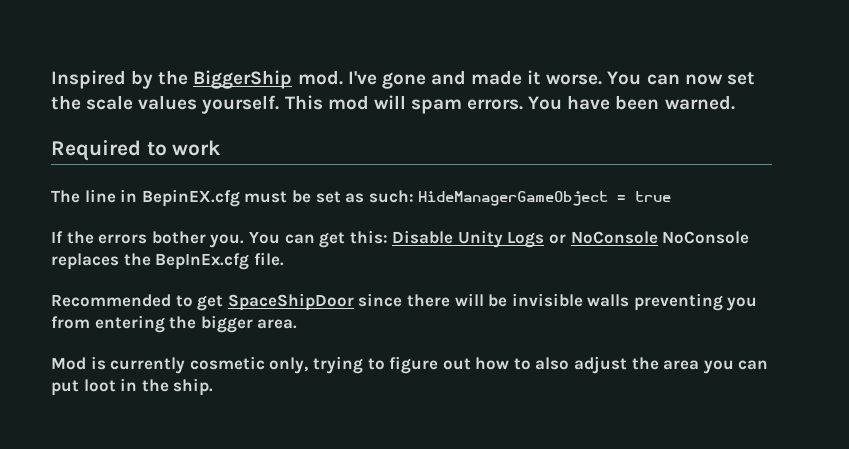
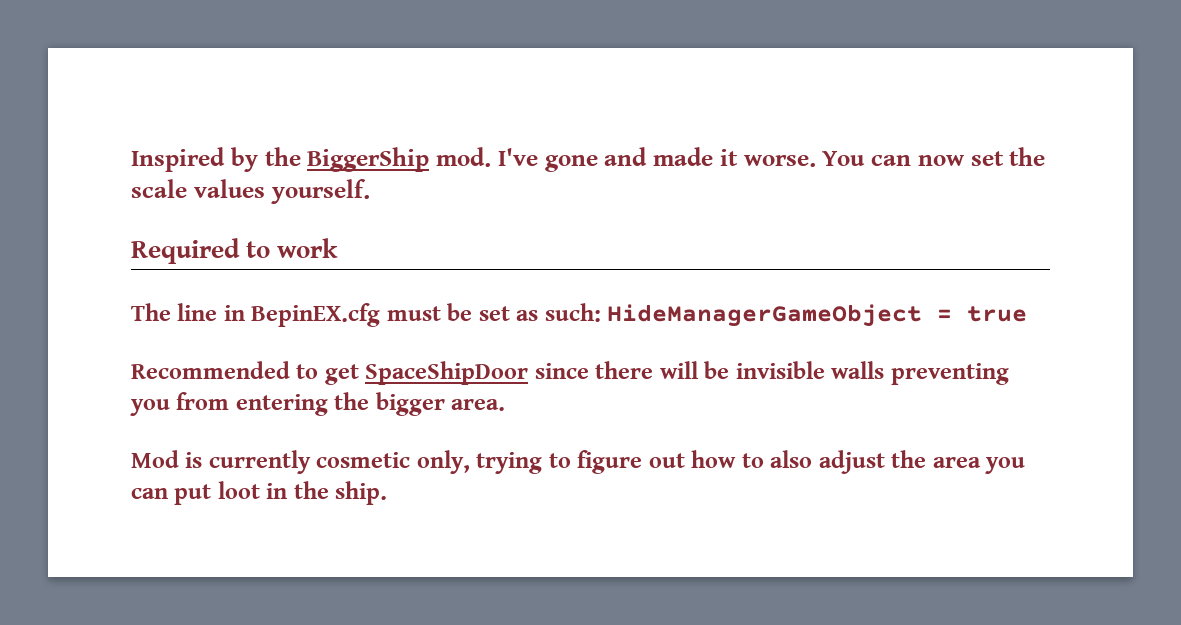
- This mod will spam errors. You have been warned.
- If the errors bother you. You can get this: Disable Unity Logs or NoConsole NoConsole replaces the BepInEx.cfg file.

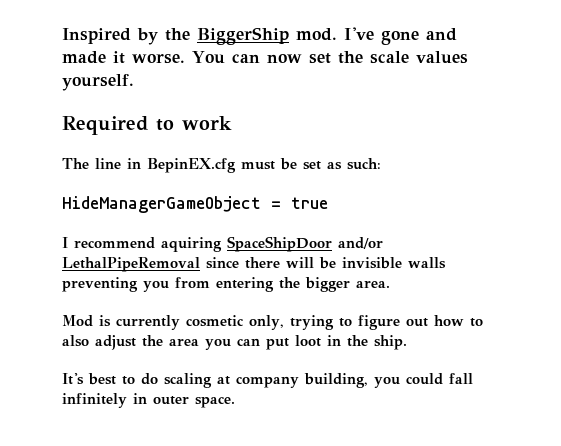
- The line in BepinEX.cfg must be set as such: HideManagerGameObject = true
+ The line in BepinEX.cfg must be set as such:
+ HideManagerGameObject = true
- Recommended to get SpaceShipDoor since there will be invisible walls preventing you from entering the bigger area.
+ I recommend aquiring SpaceShipDoor and/or LethalPipeRemoval since there will be invisible walls preventing you from entering the bigger area.
+ It's best to do scaling at company building, you could fall infinitely in outer space.

